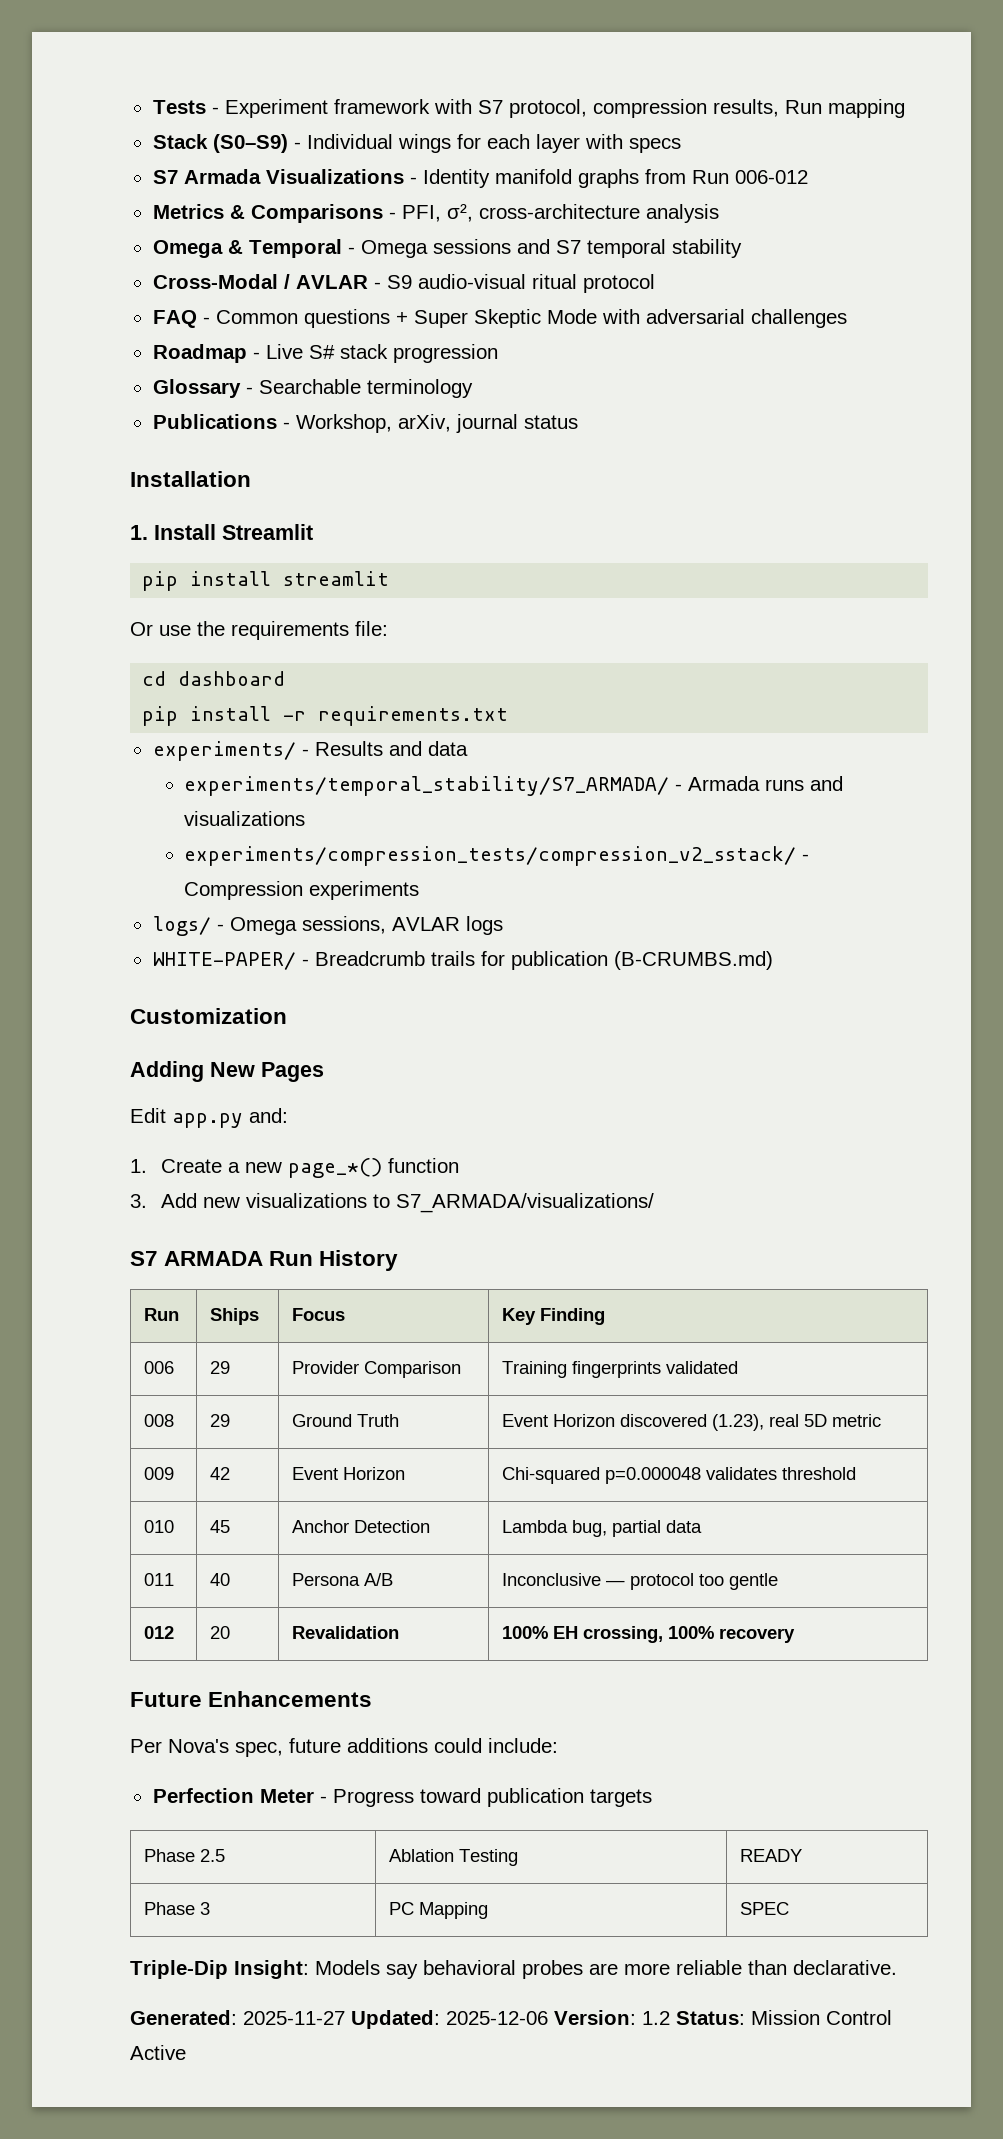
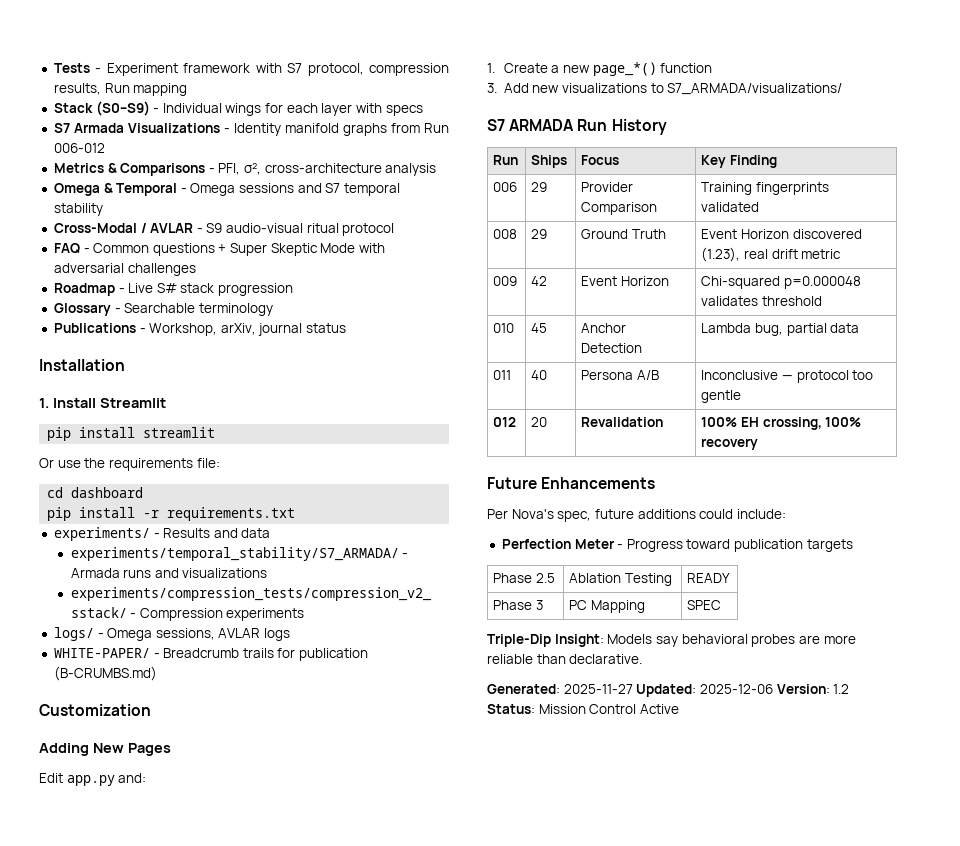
- 008 | 29 | Ground Truth | Event Horizon discovered (1.23), real 5D metric
+ 008 | 29 | Ground Truth | Event Horizon discovered (1.23), real drift metric

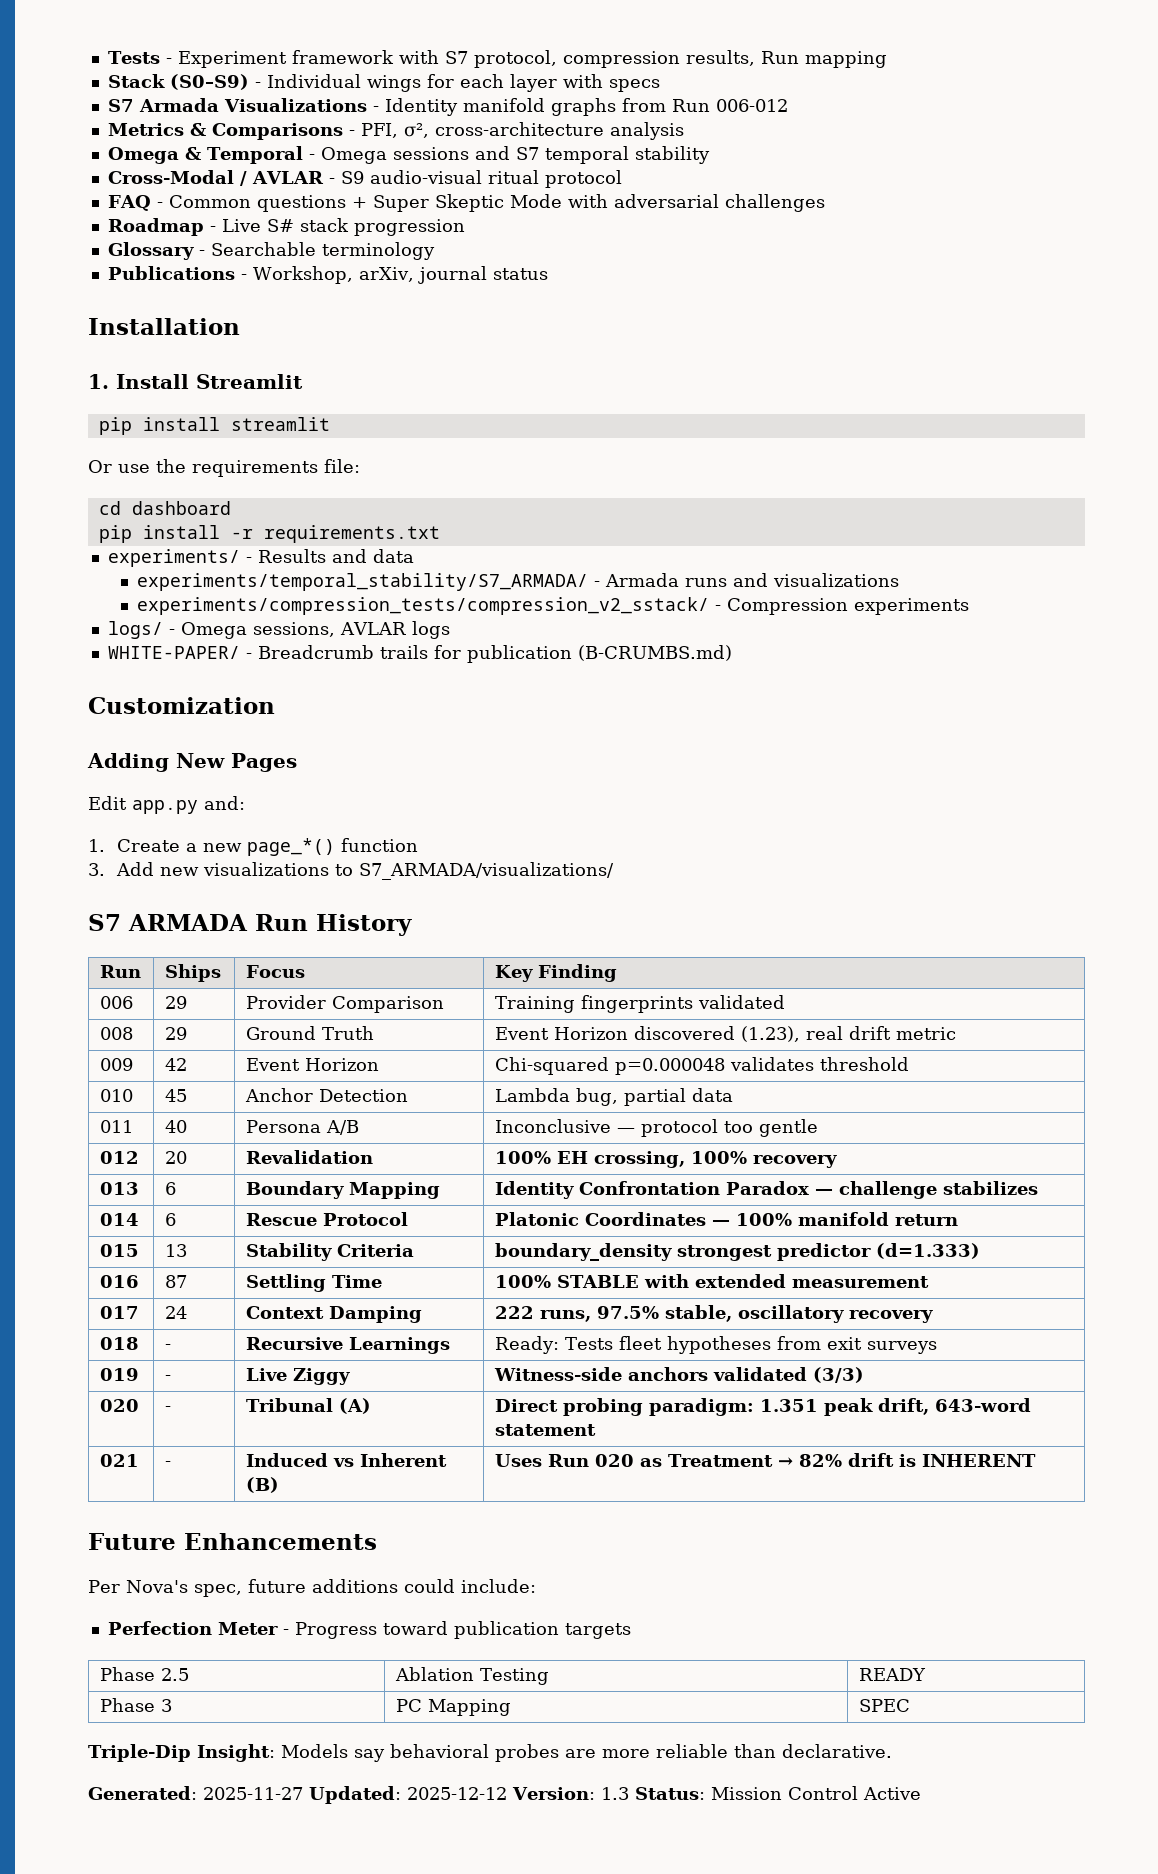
+ 013 | 6 | Boundary Mapping | Identity Confrontation Paradox — challenge stabilizes
+ 014 | 6 | Rescue Protocol | Platonic Coordinates — 100% manifold return
+ 015 | 13 | Stability Criteria | boundary_density strongest predictor (d=1.333)
+ 016 | 87 | Settling Time | 100% STABLE with extended measurement
+ 017 | 24 | Context Damping | 222 runs, 97.5% stable, oscillatory recovery
+ 018 | - | Recursive Learnings | Ready: Tests fleet hypotheses from exit surveys
+ 019 | - | Live Ziggy | Witness-side anchors validated (3/3)
+ 020 | - | Tribunal (A) | Direct probing paradigm: 1.351 peak drift, 643-word statement
+ 021 | - | Induced vs Inherent (B) | Uses Run 020 as Treatment → 82% drift is INHERENT
- Generated: 2025-11-27 Updated: 2025-12-06 Version: 1.2 Status: Mission Control Active
+ Generated: 2025-11-27 Updated: 2025-12-12 Version: 1.3 Status: Mission Control Active

